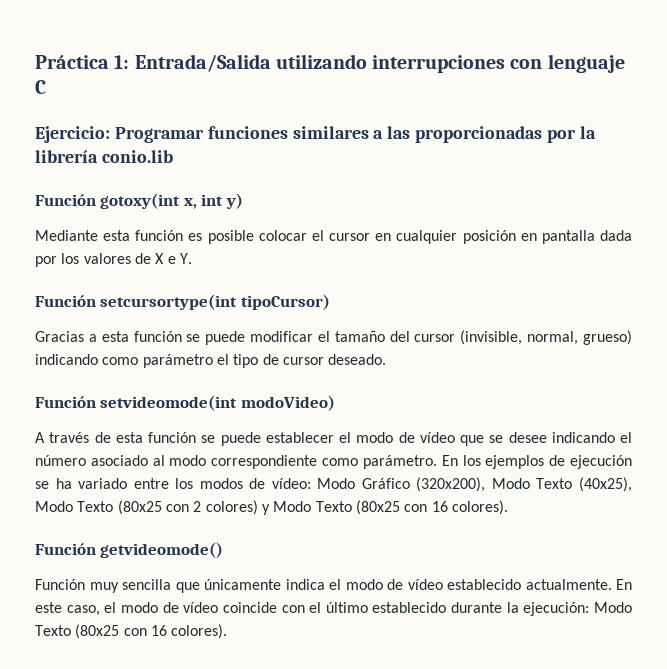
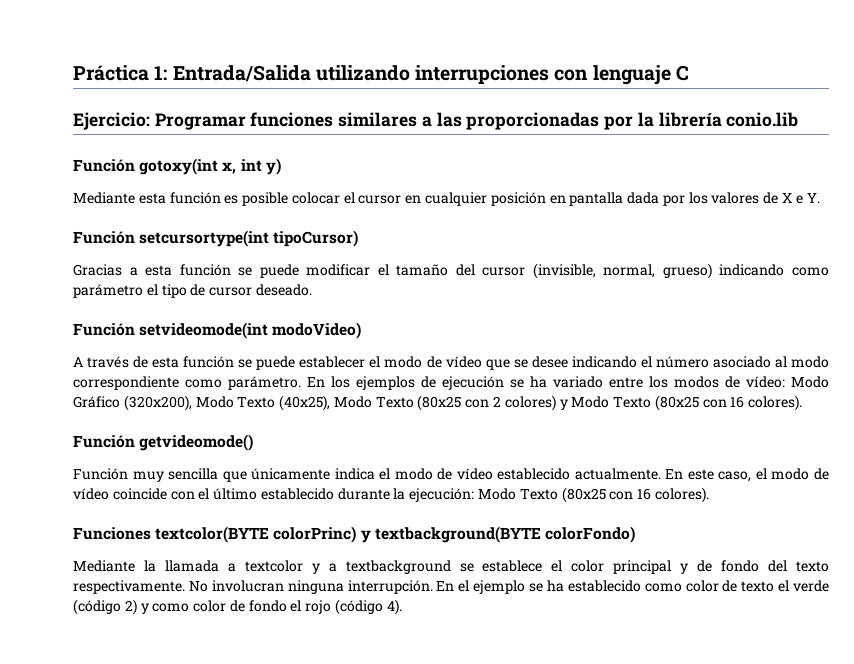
+ Funciones textcolor(BYTE colorPrinc) y textbackground(BYTE colorFondo)
+ Mediante la llamada a textcolor y a textbackground se establece el color principal y de fondo del texto respectivamente. No involucran ninguna interrupción. En el ejemplo se ha establecido como color de texto el verde (código 2) y como color de fondo el rojo (código 4).

